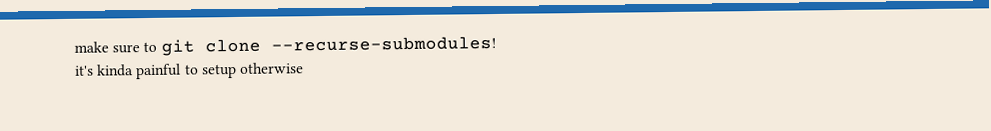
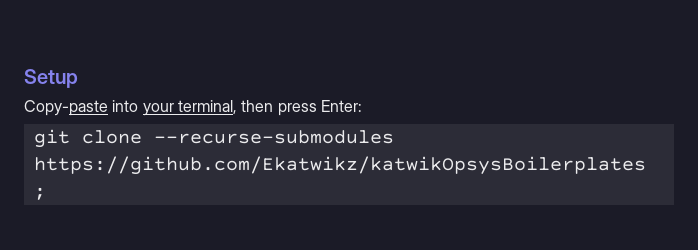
- make sure to git clone --recurse-submodules!
- it's kinda painful to setup otherwise
+ Setup
+ Copy-paste into your terminal, then press Enter:
+ git clone --recurse-submodules https://github.com/Ekatwikz/katwikOpsysBoilerplates ;

